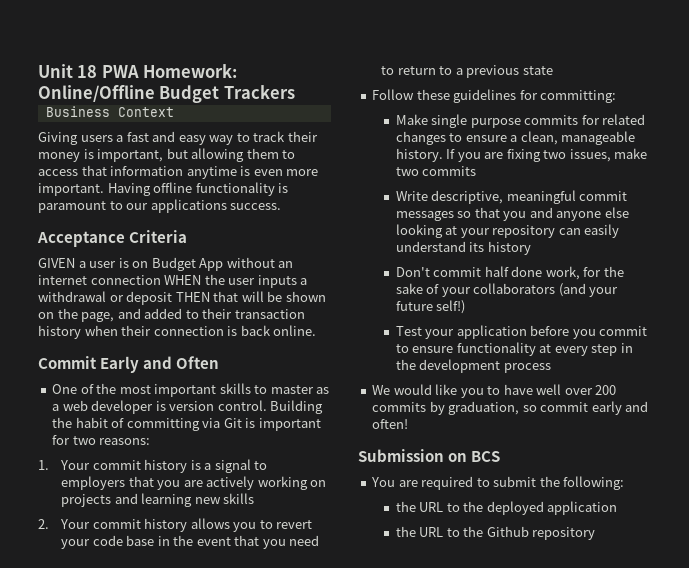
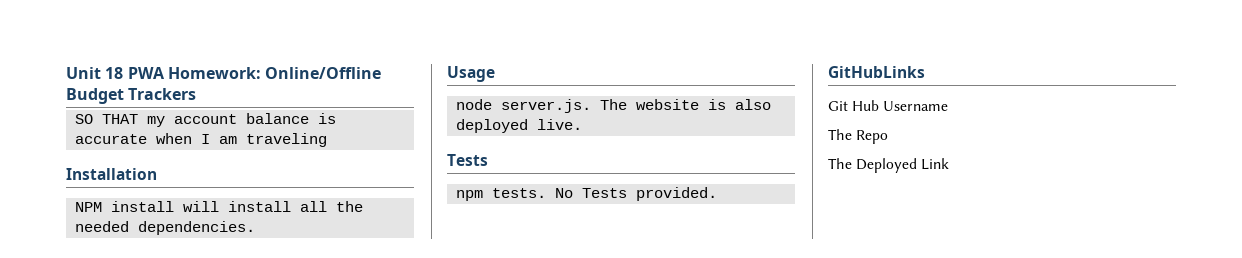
- Business Context
- Giving users a fast and easy way to track their money is important, but allowing them to access that information anytime is even more important. Having offline functionality is paramount to our applications success.
- Acceptance Criteria
- GIVEN a user is on Budget App without an internet connection WHEN the user inputs a withdrawal or deposit THEN that will be shown on the page, and added to their transaction history when their connection is back online.
- Commit Early and Often
- One of the most important skills to master as a web developer is version control. Building the habit of committing via Git is important for two reasons:
- 1. Your commit history is a signal to employers that you are actively working on projects and learning new skills
- 2. Your commit history allows you to revert your code base in the event that you need to return to a previous state
- Follow these guidelines for committing:
- Make single purpose commits for related changes to ensure a clean, manageable history. If you are fixing two issues, make two commits
- Write descriptive, meaningful commit messages so that you and anyone else looking at your repository can easily understand its history
- Don't commit half done work, for the sake of your collaborators (and your future self!)
- Test your application before you commit to ensure functionality at every step in the development process
- We would like you to have well over 200 commits by graduation, so commit early and often!
- Submission on BCS
- You are required to submit the following:
- the URL to the deployed application
- the URL to the Github repository
+ SO THAT my account balance is accurate when I am traveling
+ Installation
+ NPM install will install all the needed dependencies.
+ Usage
+ node server.js. The website is also deployed live.
+ Tests
+ npm tests. No Tests provided.
+ GitHubLinks
+ Git Hub Username
+ The Repo
+ The Deployed Link

